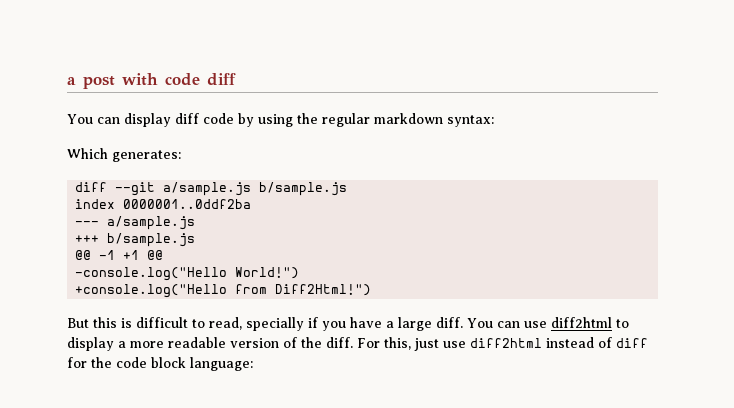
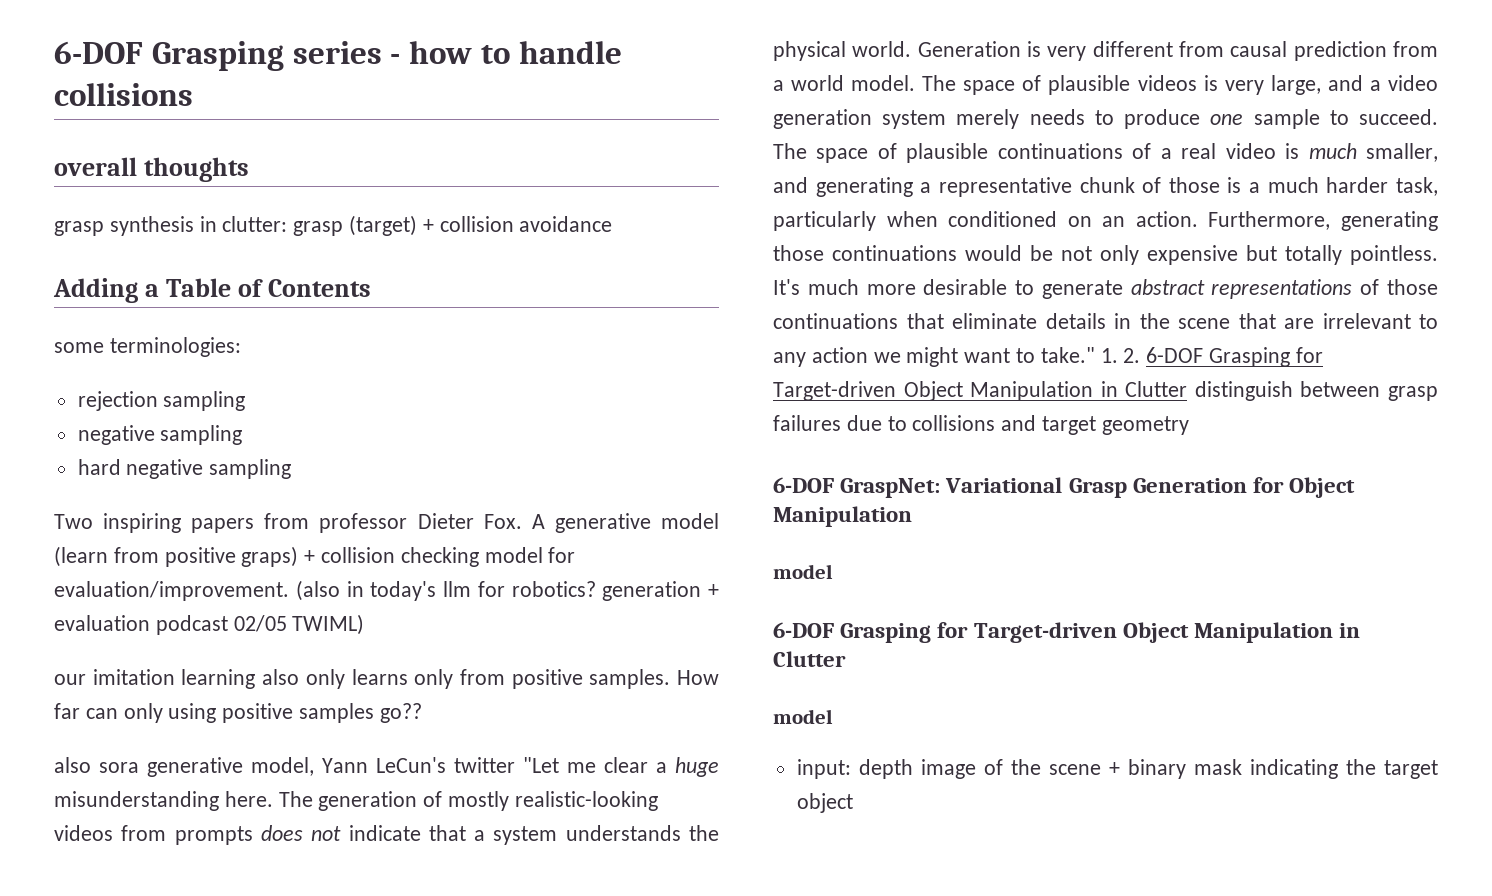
- a post with code diff
- You can display diff code by using the regular markdown syntax:
- Which generates:
- diff --git a/sample.js b/sample.js
- index 0000001..0ddf2ba
- --- a/sample.js
- +++ b/sample.js
- @@ -1 +1 @@
- -console.log("Hello World!")
- +console.log("Hello from Diff2Html!")
- But this is difficult to read, specially if you have a large diff. You can use diff2html to display a more readable version of the diff. For this, just use diff2html instead of diff for the code block language:
+ 6-DOF Grasping series - how to handle collisions
+ overall thoughts
+ grasp synthesis in clutter: grasp (target) + collision avoidance
+ Adding a Table of Contents
+ some terminologies:
+ rejection sampling
+ negative sampling
+ hard negative sampling
+ Two inspiring papers from professor Dieter Fox. A generative model (learn from positive graps) + collision checking model for evaluation/improvement. (also in today's llm for robotics? generation + evaluation podcast 02/05 TWIML)
+ our imitation learning also only learns only from positive samples. How far can only using positive samples go??
+ also sora generative model, Yann LeCun's twitter "Let me clear a huge misunderstanding here. The generation of mostly realistic-looking videos from prompts does not indicate that a system understands the physical world. Generation is very different from causal prediction from a world model. The space of plausible videos is very large, and a video generation system merely needs to produce one sample to succeed. The space of plausible continuations of a real video is much smaller, and generating a representative chunk of those is a much harder task, particularly when conditioned on an action. Furthermore, generating those continuations would be not only expensive but totally pointless. It's much more desirable to generate abstract representations of those continuations that eliminate details in the scene that are irrelevant to any action we might want to take." 1. 2. 6-DOF Grasping for Target-driven Object Manipulation in Clutter distinguish between grasp failures due to collisions and target geometry
+ 6-DOF GraspNet: Variational Grasp Generation for Object Manipulation
+ model
+ 6-DOF Grasping for Target-driven Object Manipulation in Clutter
+ model
+ input: depth image of the scene + binary mask indicating the target object

